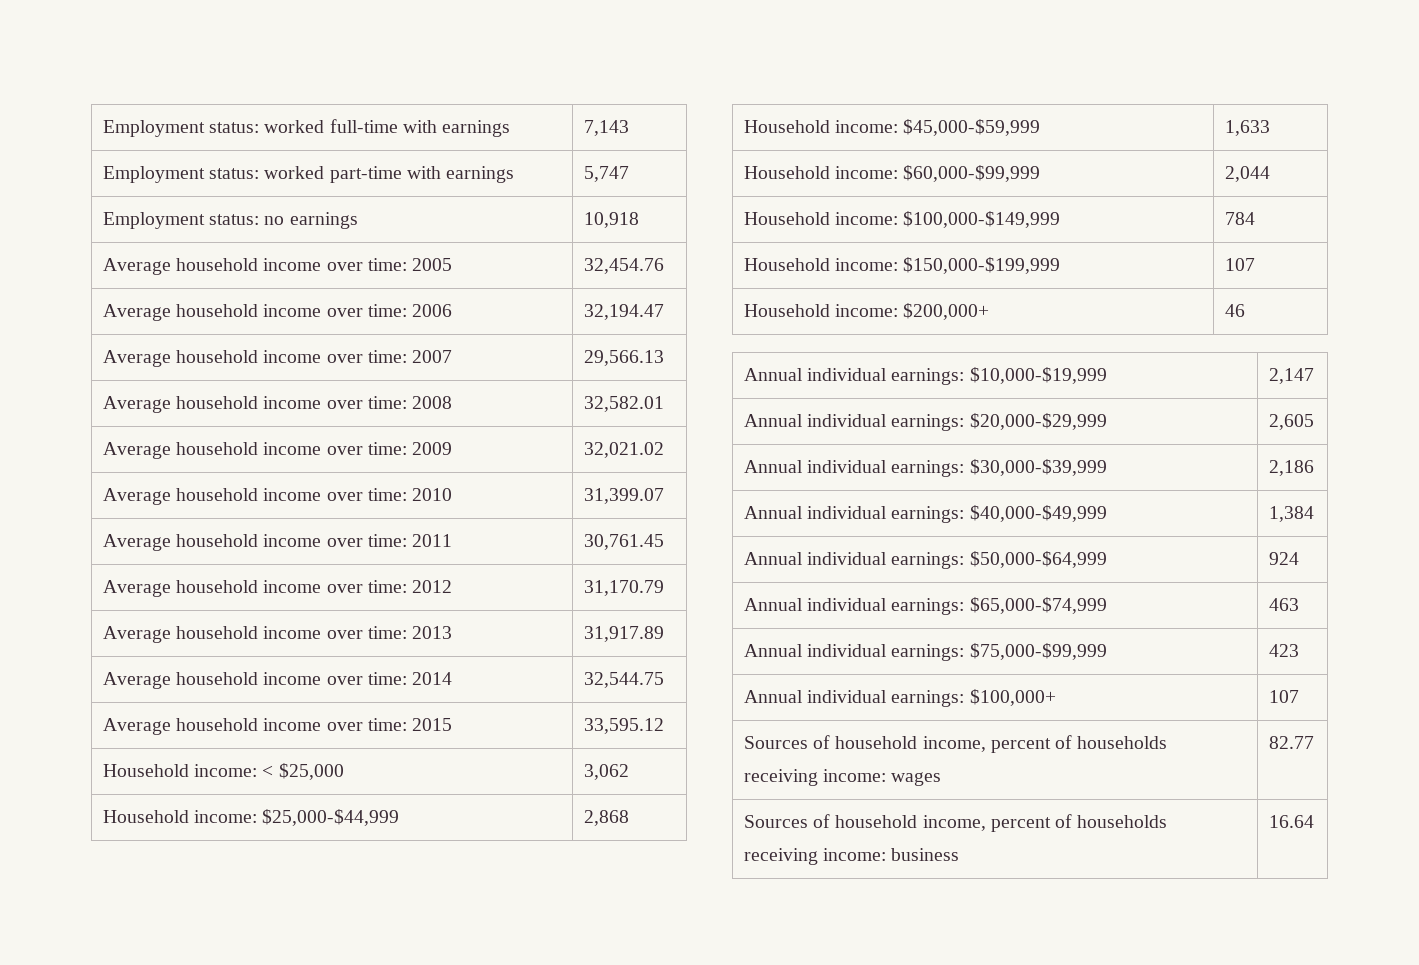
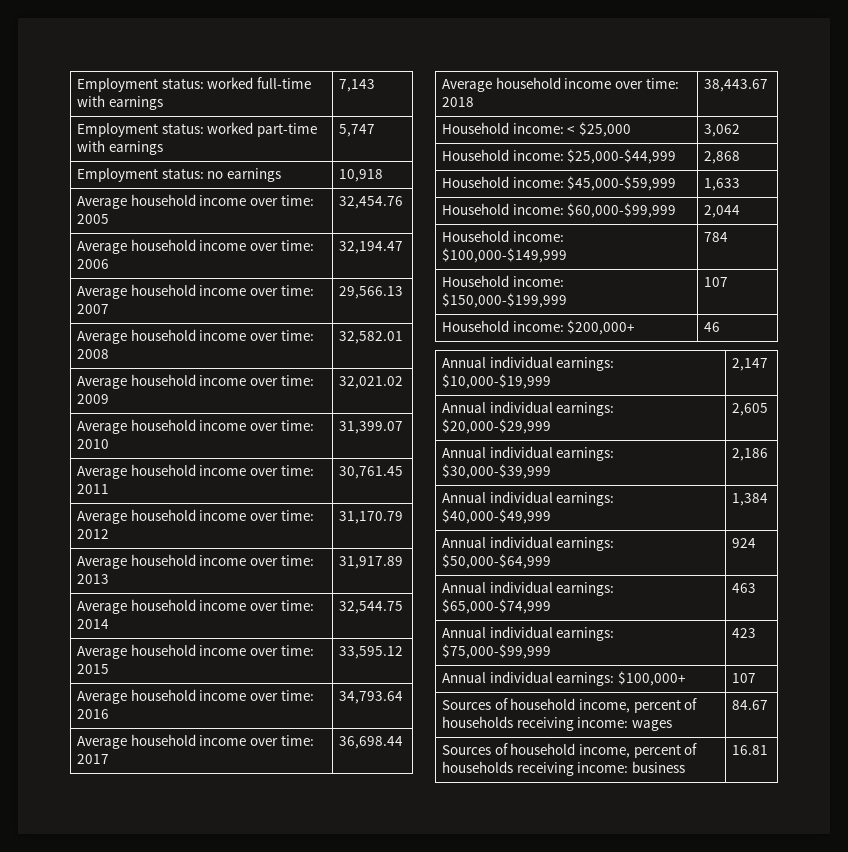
+ Average household income over time: 2016 | 34,793.64
+ Average household income over time: 2017 | 36,698.44
+ Average household income over time: 2018 | 38,443.67
- Sources of household income, percent of households receiving income: wages | 82.77
+ Sources of household income, percent of households receiving income: wages | 84.67
- Sources of household income, percent of households receiving income: business | 16.64
+ Sources of household income, percent of households receiving income: business | 16.81

